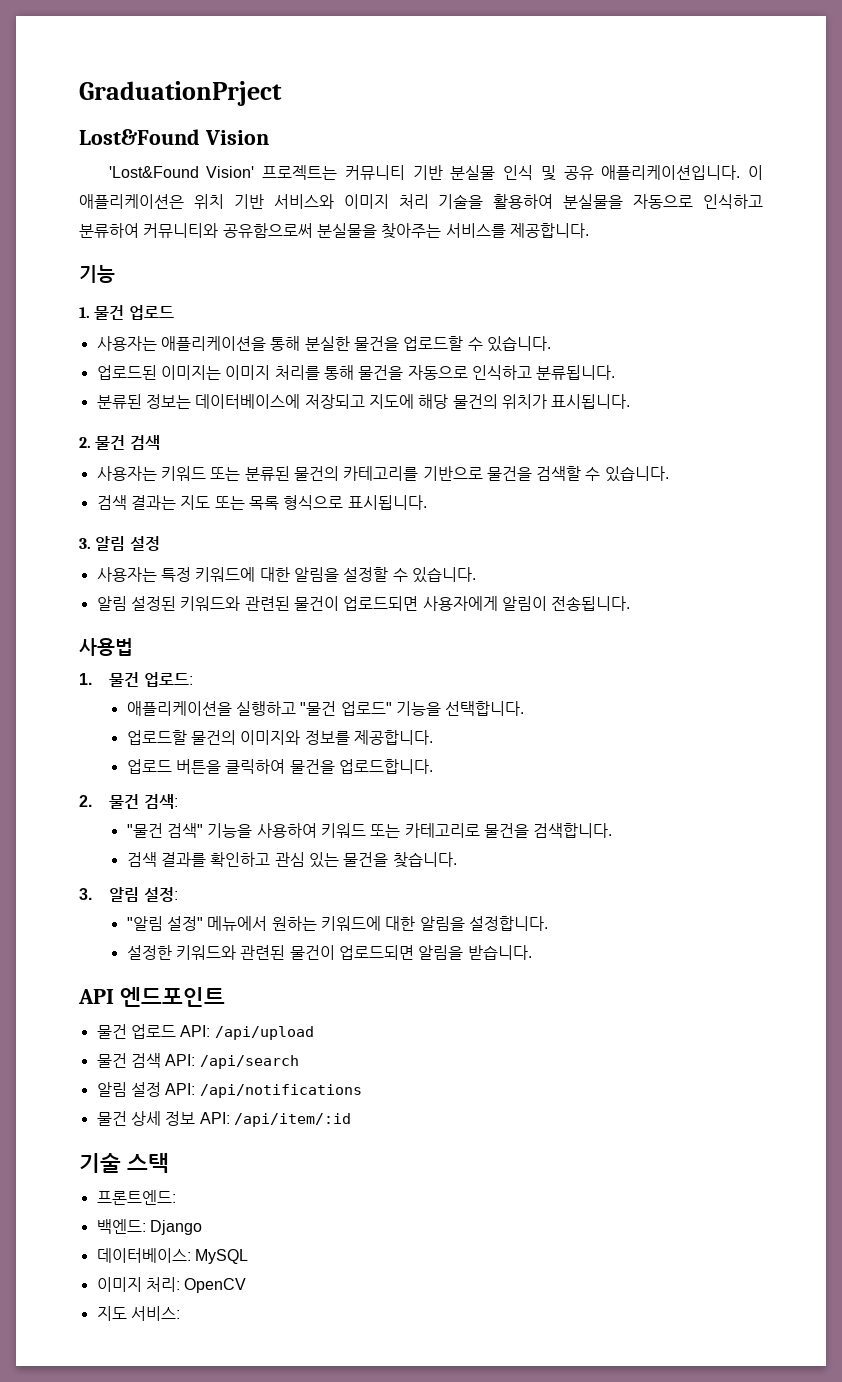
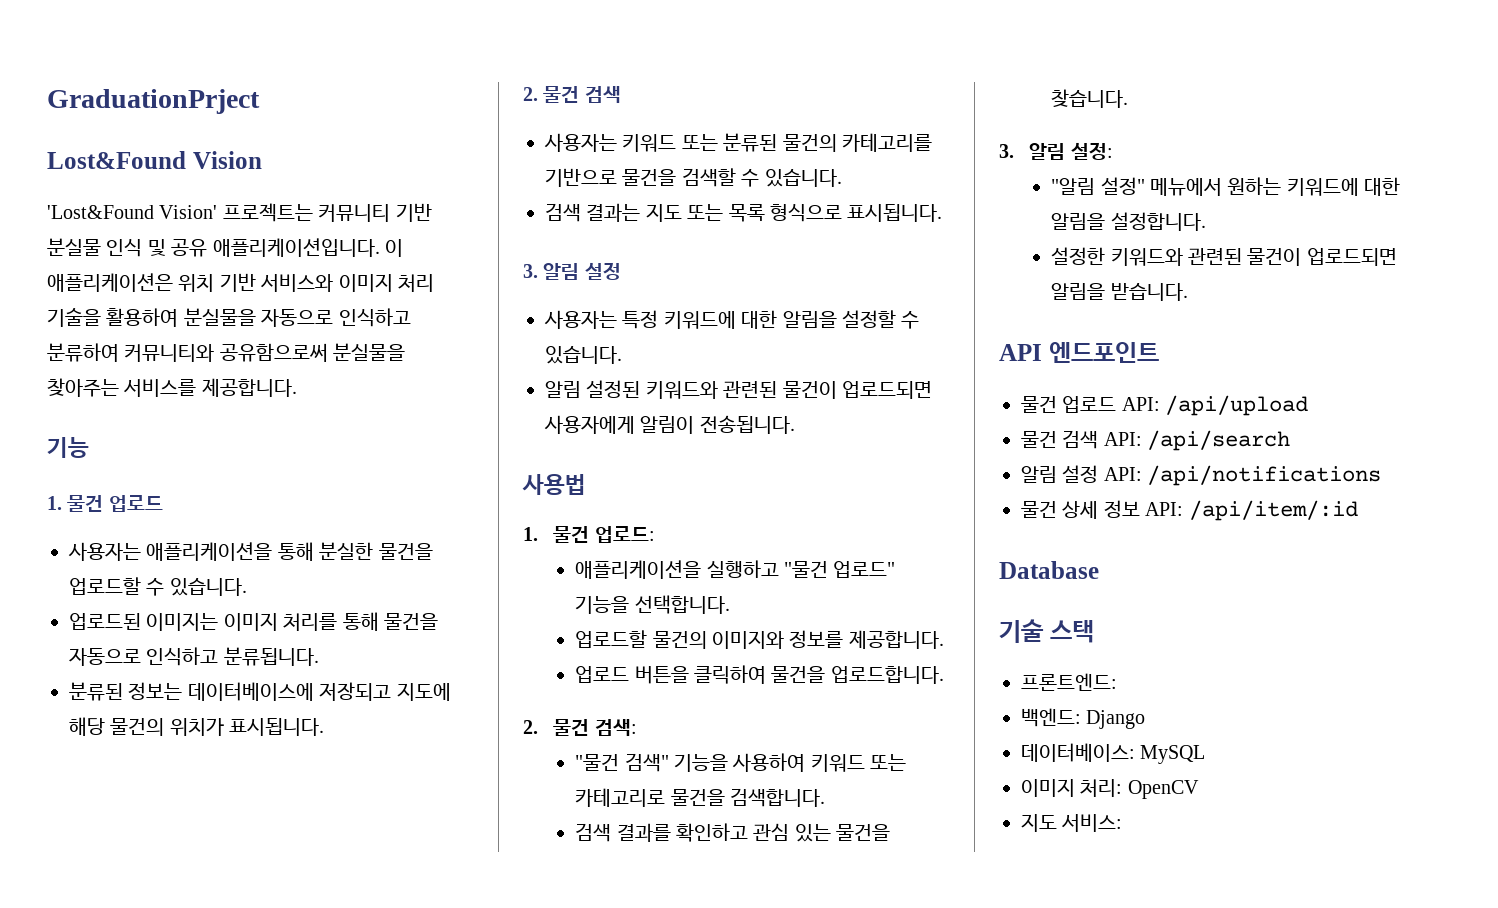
+ Database

